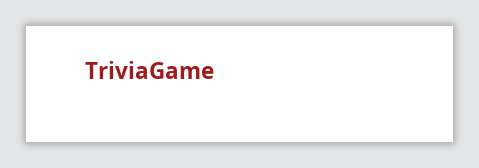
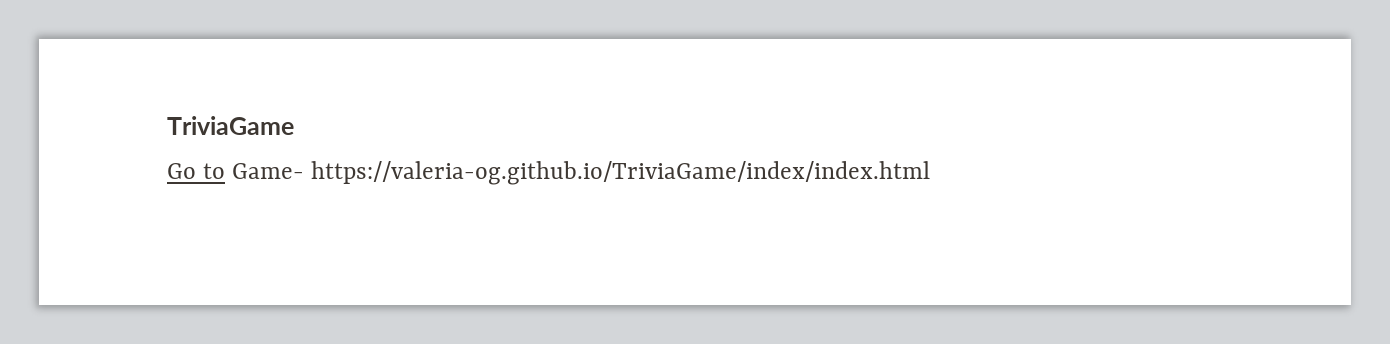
+ Go to Game- https://valeria-og.github.io/TriviaGame/index/index.html

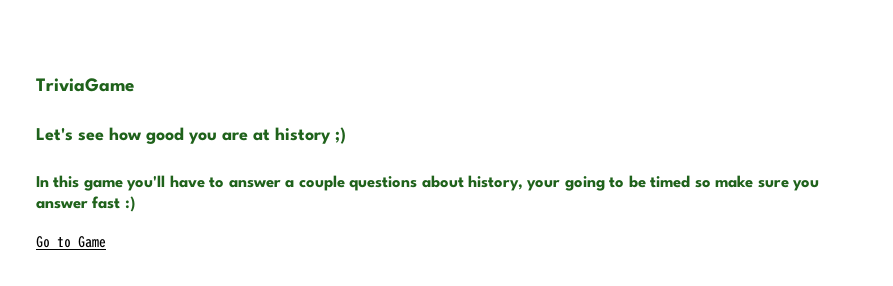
+ Let's see how good you are at history ;)
+ In this game you'll have to answer a couple questions about history, your going to be timed so make sure you answer fast :)
- Go to Game- https://valeria-og.github.io/TriviaGame/index/index.html
+ Go to Game

